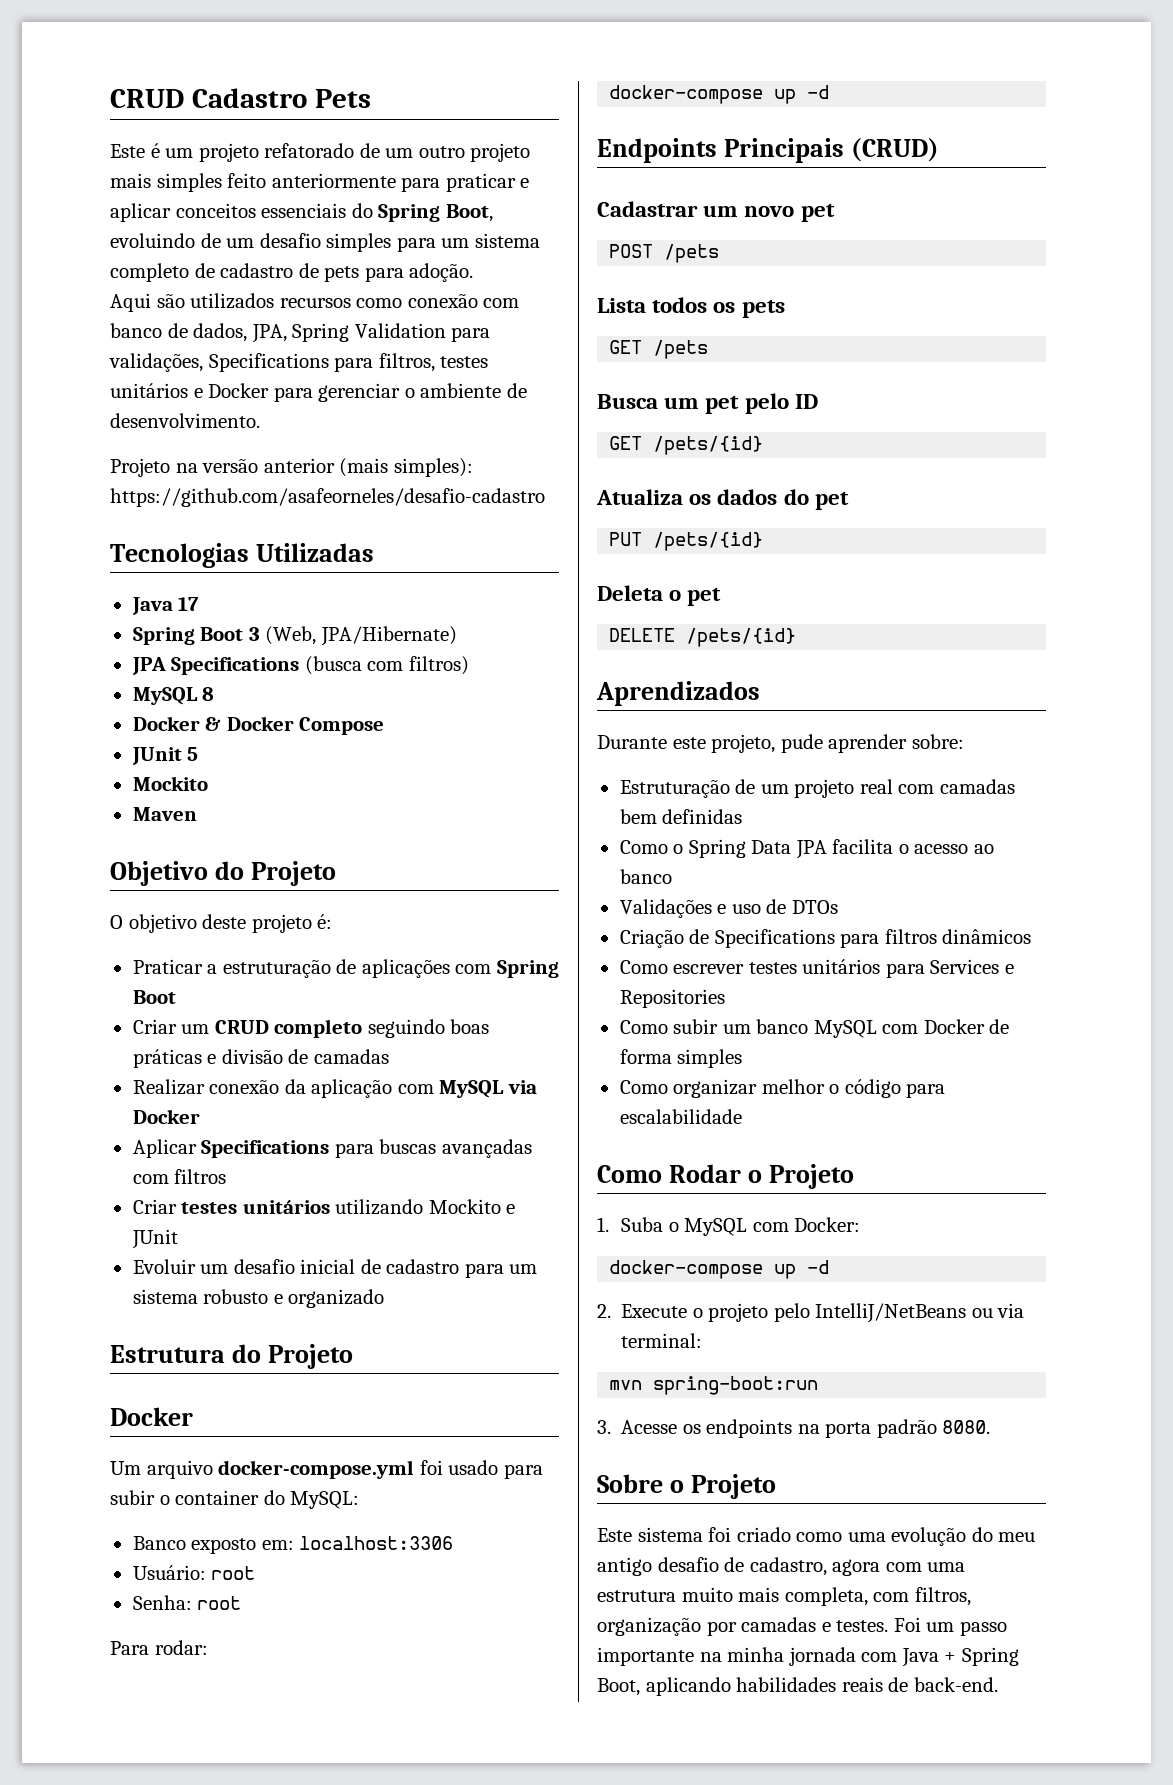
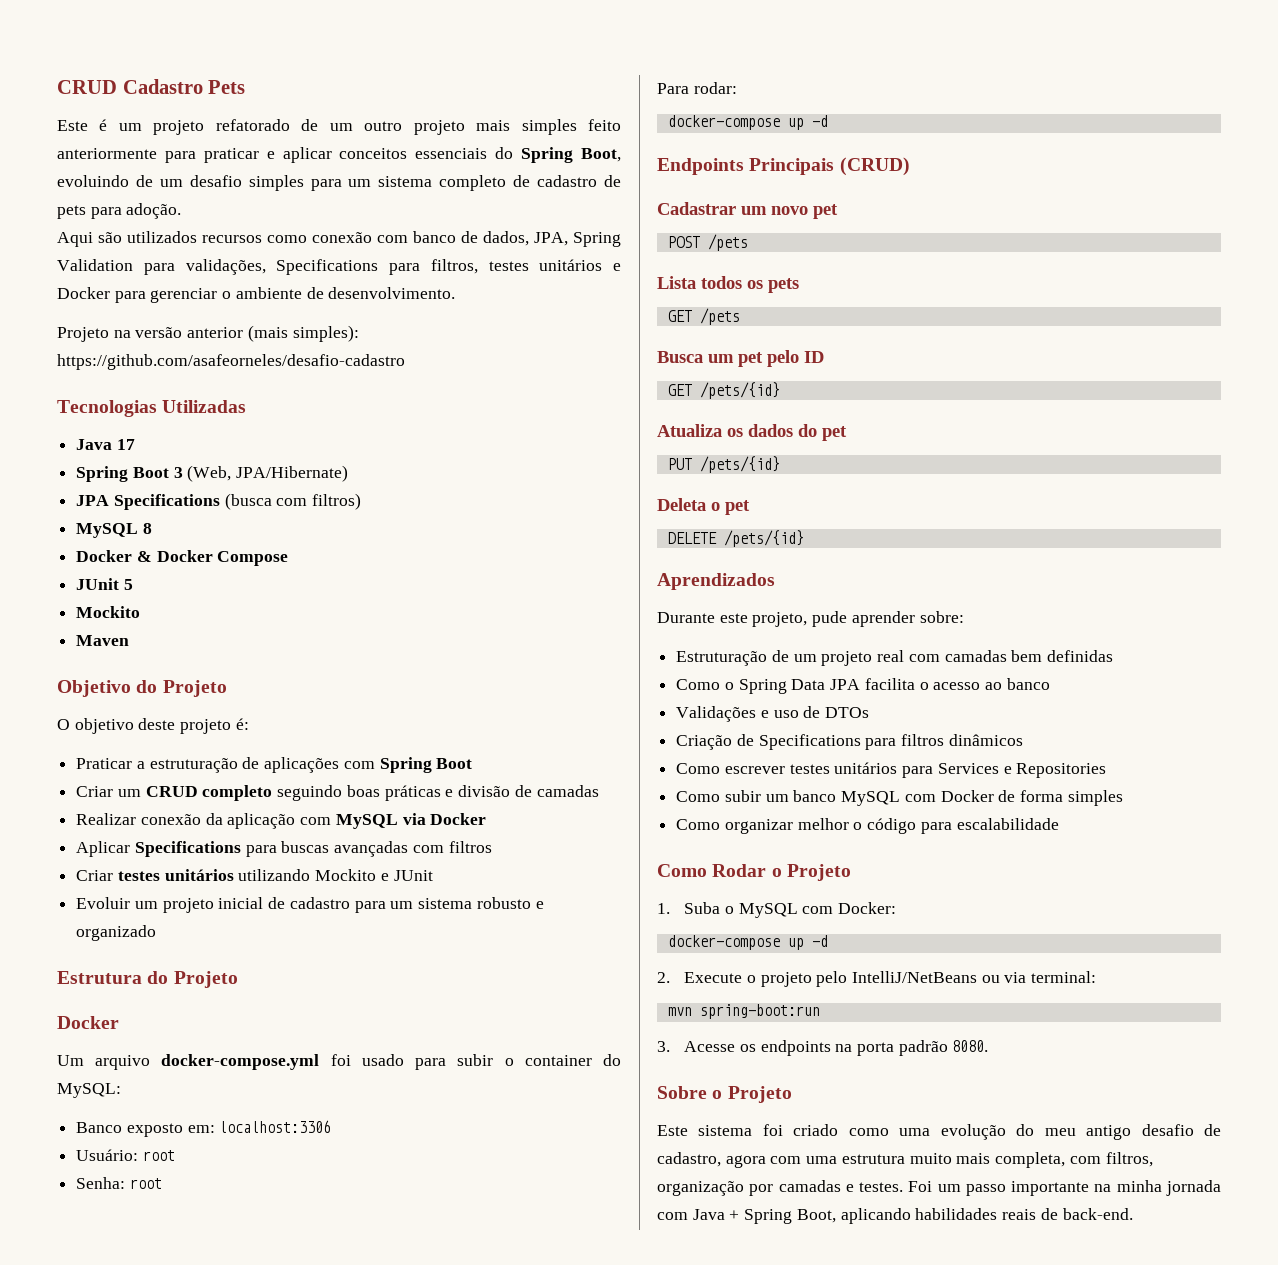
- Evoluir um desafio inicial de cadastro para um sistema robusto e organizado
+ Evoluir um projeto inicial de cadastro para um sistema robusto e organizado

